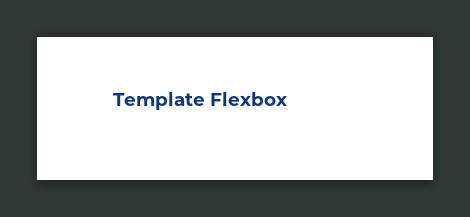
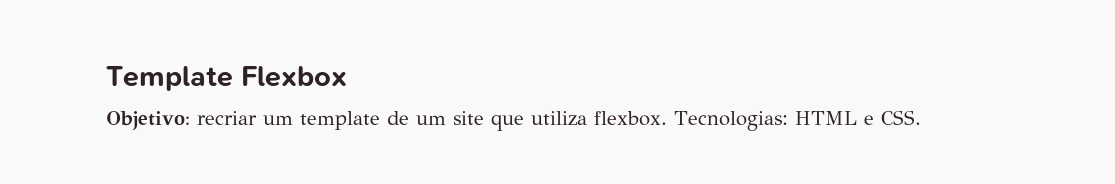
+ Objetivo: recriar um template de um site que utiliza flexbox. Tecnologias: HTML e CSS.

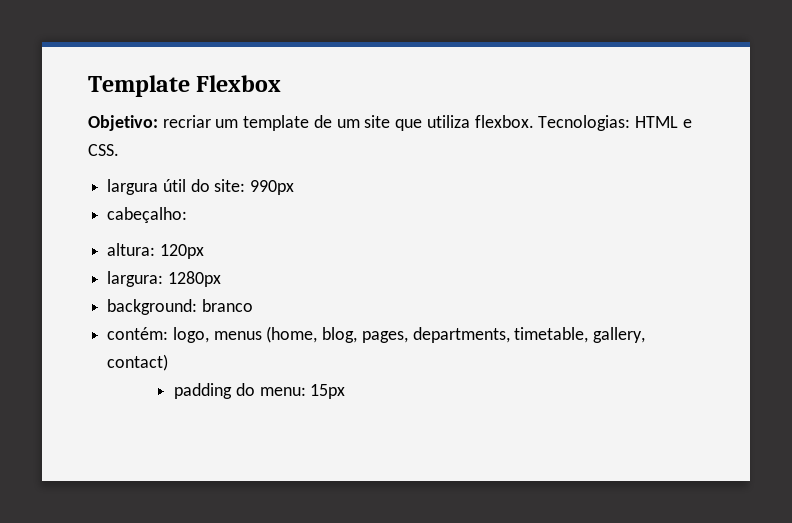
+ largura útil do site: 990px
+ cabeçalho:
+ altura: 120px
+ largura: 1280px
+ background: branco
+ contém: logo, menus (home, blog, pages, departments, timetable, gallery, contact)
+ padding do menu: 15px

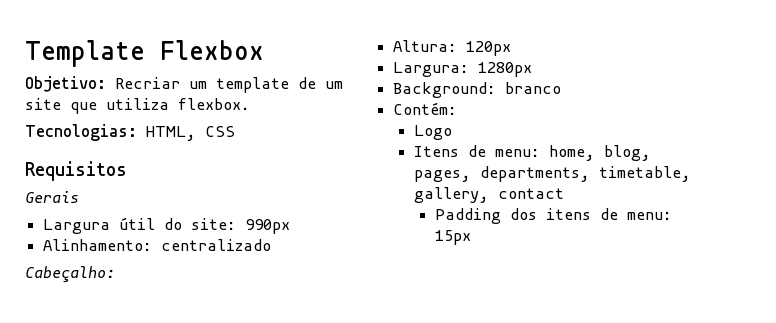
- Objetivo: recriar um template de um site que utiliza flexbox. Tecnologias: HTML e CSS.
- largura útil do site: 990px
+ Objetivo: Recriar um template de um site que utiliza flexbox.
+ Tecnologias: HTML, CSS
+ Requisitos
+ Gerais
+ Largura útil do site: 990px
- cabeçalho:
- altura: 120px
+ Alinhamento: centralizado
+ Cabeçalho:
+ Altura: 120px
- largura: 1280px
+ Largura: 1280px
- background: branco
+ Background: branco
- contém: logo, menus (home, blog, pages, departments, timetable, gallery, contact)
- padding do menu: 15px
+ Contém:
+ Logo
+ Itens de menu: home, blog, pages, departments, timetable, gallery, contact
+ Padding dos itens de menu: 15px

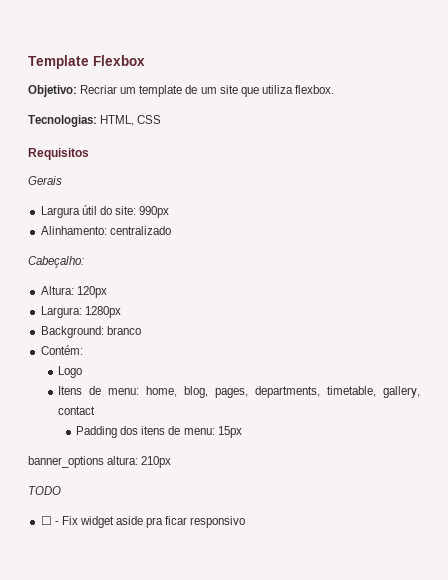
+ banner_options altura: 210px
+ TODO
+ ☐ - Fix widget aside pra ficar responsivo

